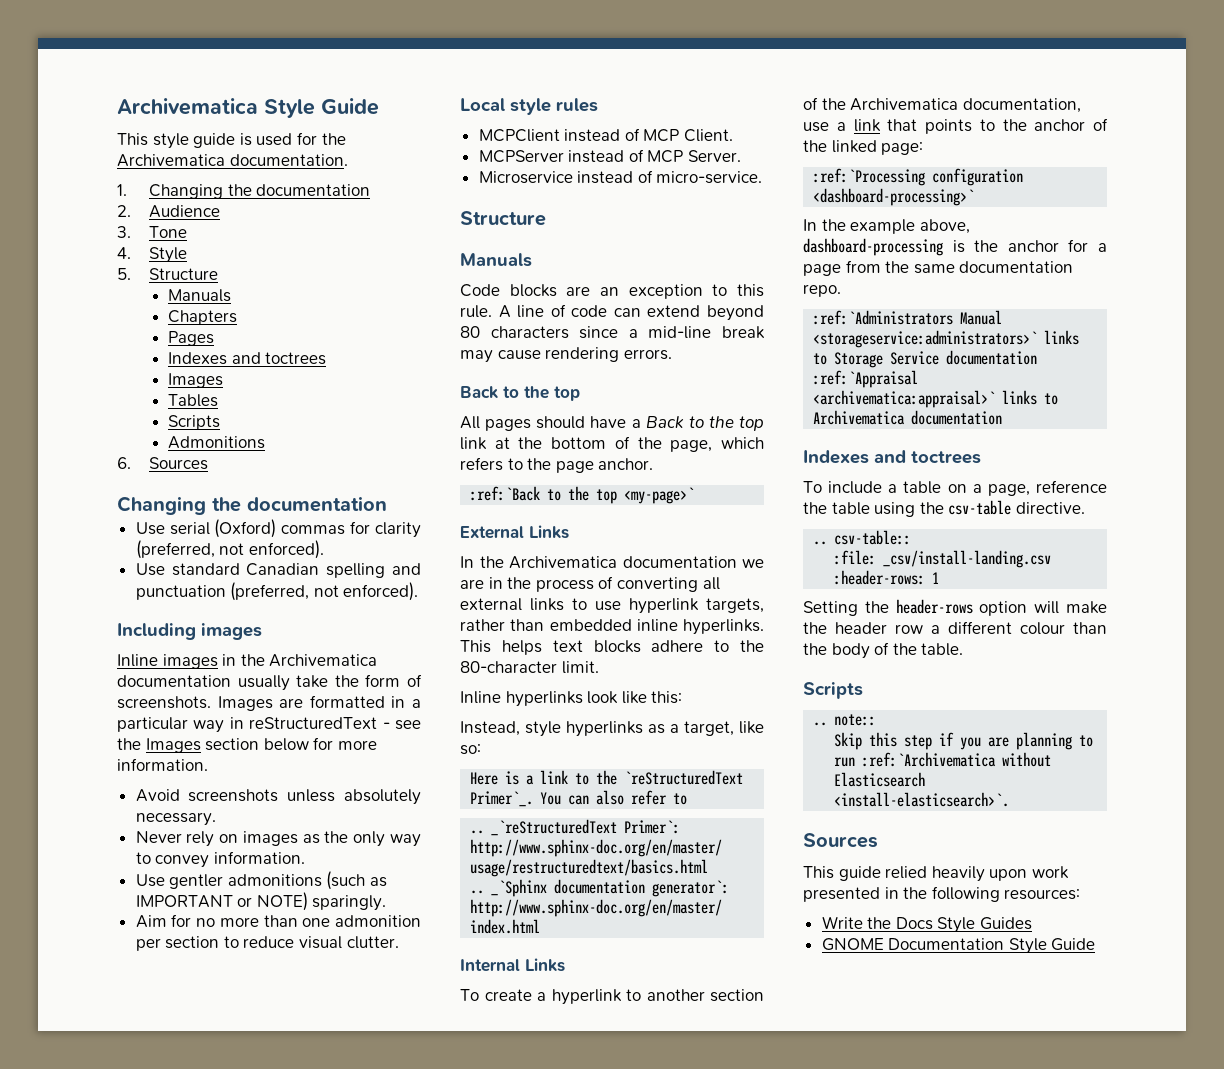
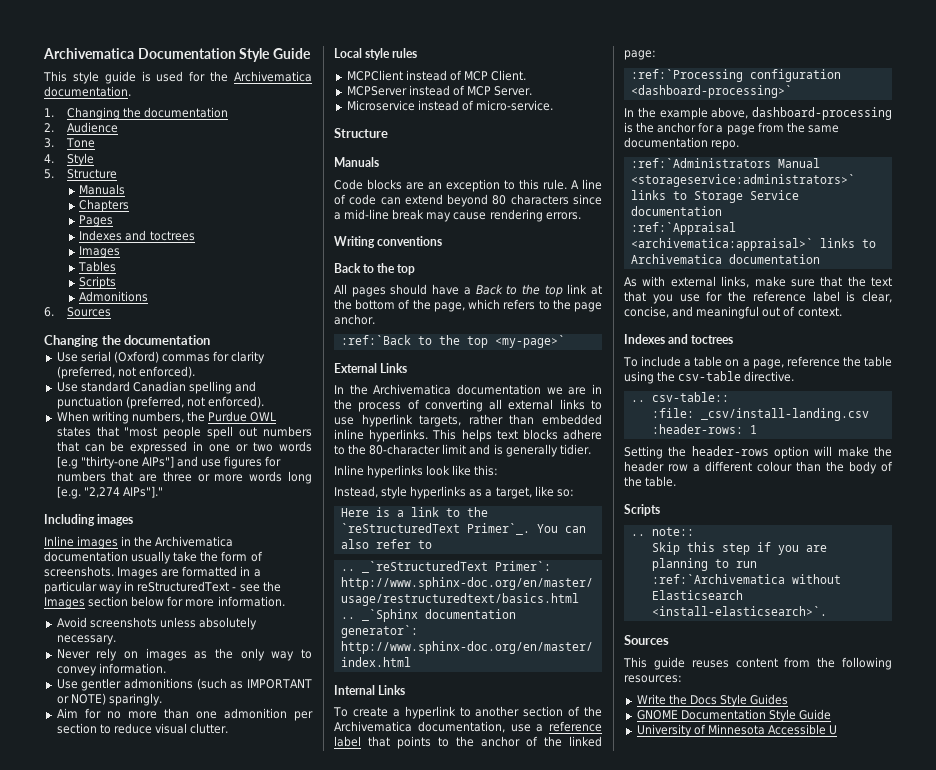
- Archivematica Style Guide
+ Archivematica Documentation Style Guide
+ When writing numbers, the Purdue OWL states that "most people spell out numbers that can be expressed in one or two words [e.g "thirty-one AIPs"] and use figures for numbers that are three or more words long [e.g. "2,274 AIPs"]."
+ Writing conventions
- This helps text blocks adhere to the 80-character limit.
+ This helps text blocks adhere to the 80-character limit and is generally tidier.
- To create a hyperlink to another section of the Archivematica documentation, use a link that points to the anchor of the linked page:
+ To create a hyperlink to another section of the Archivematica documentation, use a reference label that points to the anchor of the linked page:
+ As with external links, make sure that the text that you use for the reference label is clear, concise, and meaningful out of context.
- This guide relied heavily upon work presented in the following resources:
+ This guide reuses content from the following resources:
+ University of Minnesota Accessible U

